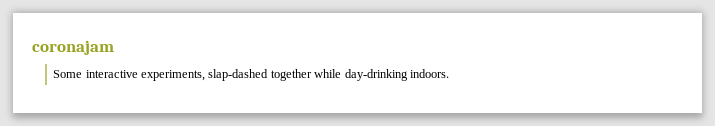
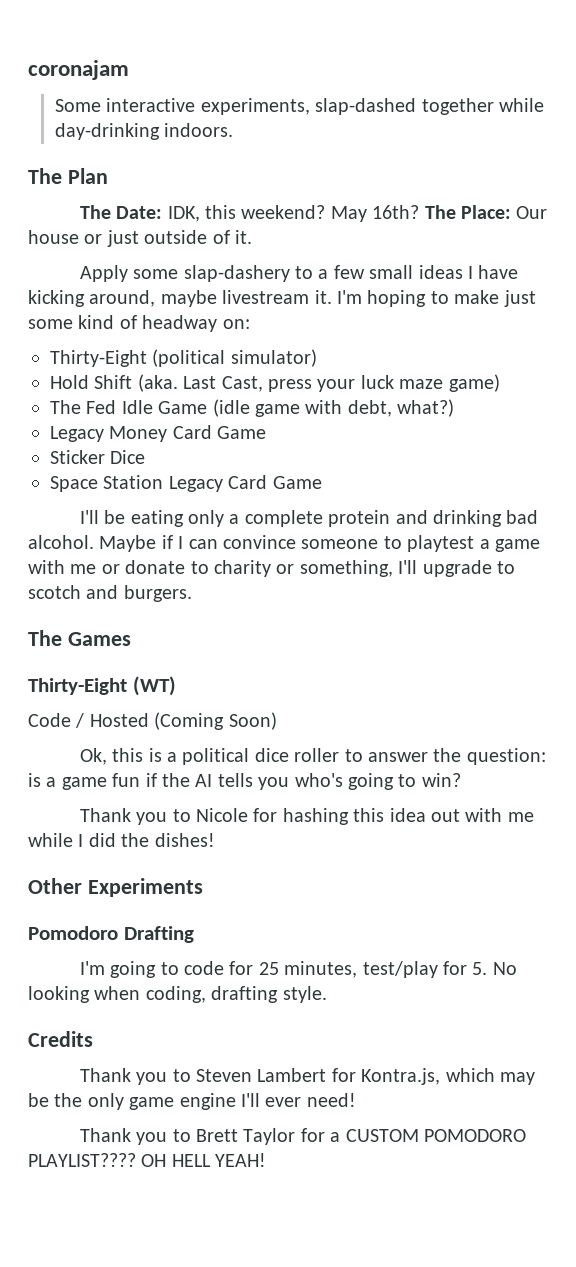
+ The Plan
+ The Date: IDK, this weekend? May 16th? The Place: Our house or just outside of it.
+ Apply some slap-dashery to a few small ideas I have kicking around, maybe livestream it. I'm hoping to make just some kind of headway on:
+ Thirty-Eight (political simulator)
+ Hold Shift (aka. Last Cast, press your luck maze game)
+ The Fed Idle Game (idle game with debt, what?)
+ Legacy Money Card Game
+ Sticker Dice
+ Space Station Legacy Card Game
+ I'll be eating only a complete protein and drinking bad alcohol. Maybe if I can convince someone to playtest a game with me or donate to charity or something, I'll upgrade to scotch and burgers.
+ The Games
+ Thirty-Eight (WT)
+ Code / Hosted (Coming Soon)
+ Ok, this is a political dice roller to answer the question: is a game fun if the AI tells you who's going to win?
+ Thank you to Nicole for hashing this idea out with me while I did the dishes!
+ Other Experiments
+ Pomodoro Drafting
+ I'm going to code for 25 minutes, test/play for 5. No looking when coding, drafting style.
+ Credits
+ Thank you to Steven Lambert for Kontra.js, which may be the only game engine I'll ever need!
+ Thank you to Brett Taylor for a CUSTOM POMODORO PLAYLIST???? OH HELL YEAH!

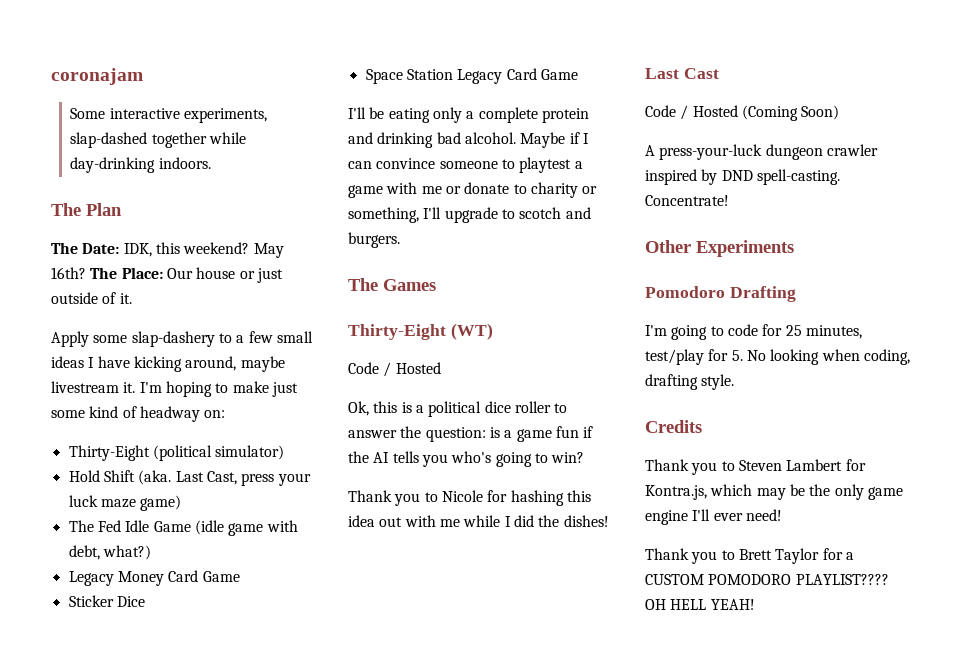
  Thirty-Eight (WT)
- Code / Hosted (Coming Soon)
+ Code / Hosted
+ Last Cast
+ Code / Hosted (Coming Soon)
+ A press-your-luck dungeon crawler inspired by DND spell-casting. Concentrate!

